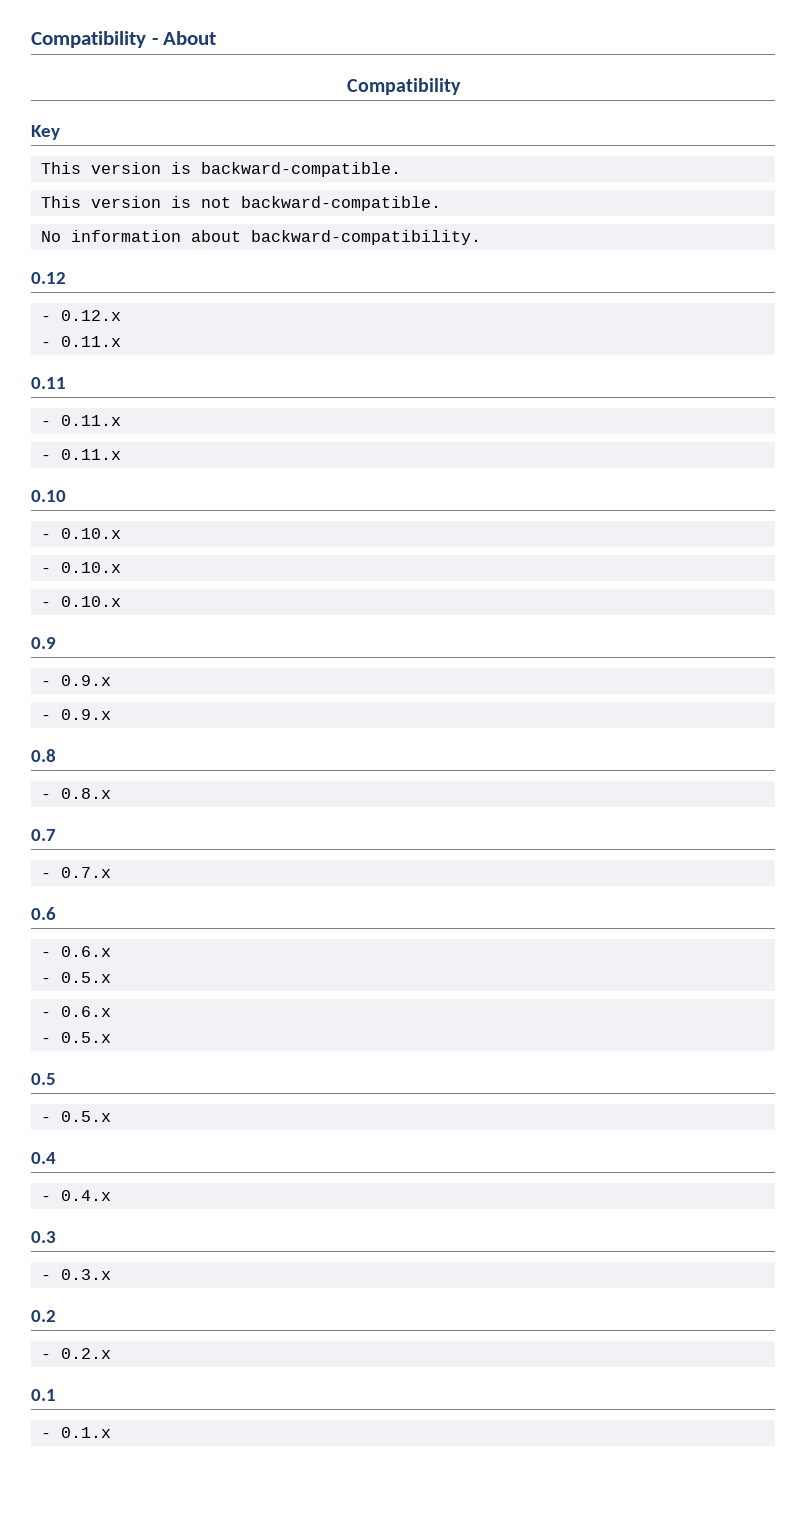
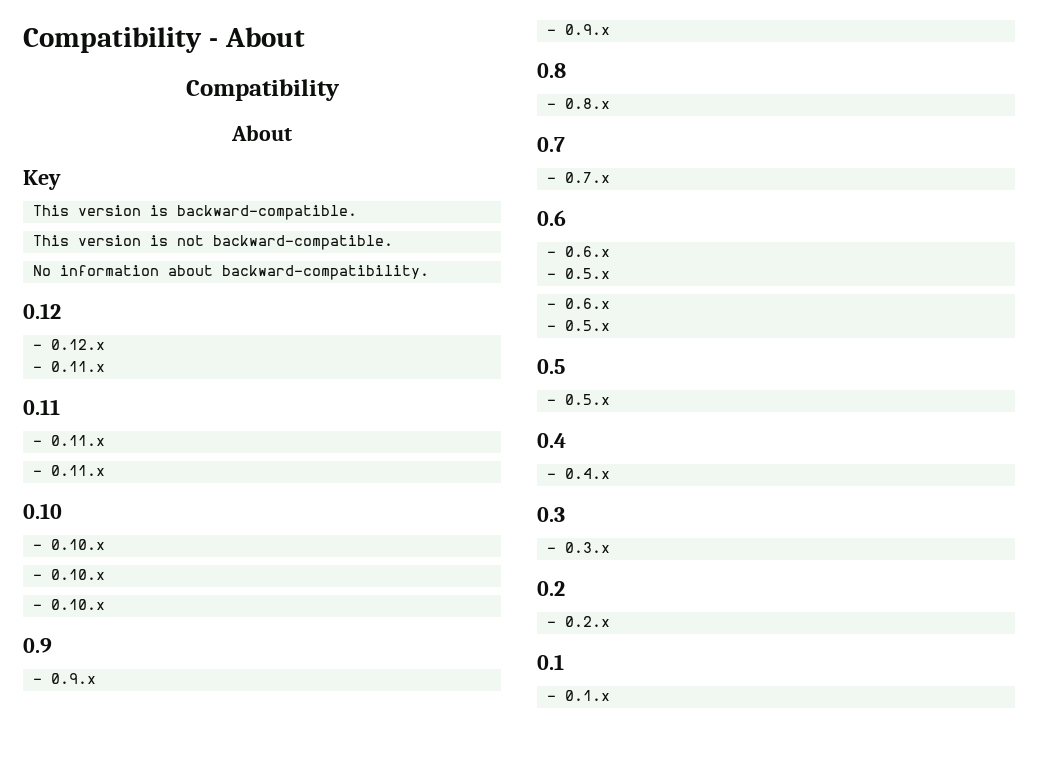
  Compatibility - About
  Compatibility
+ About

